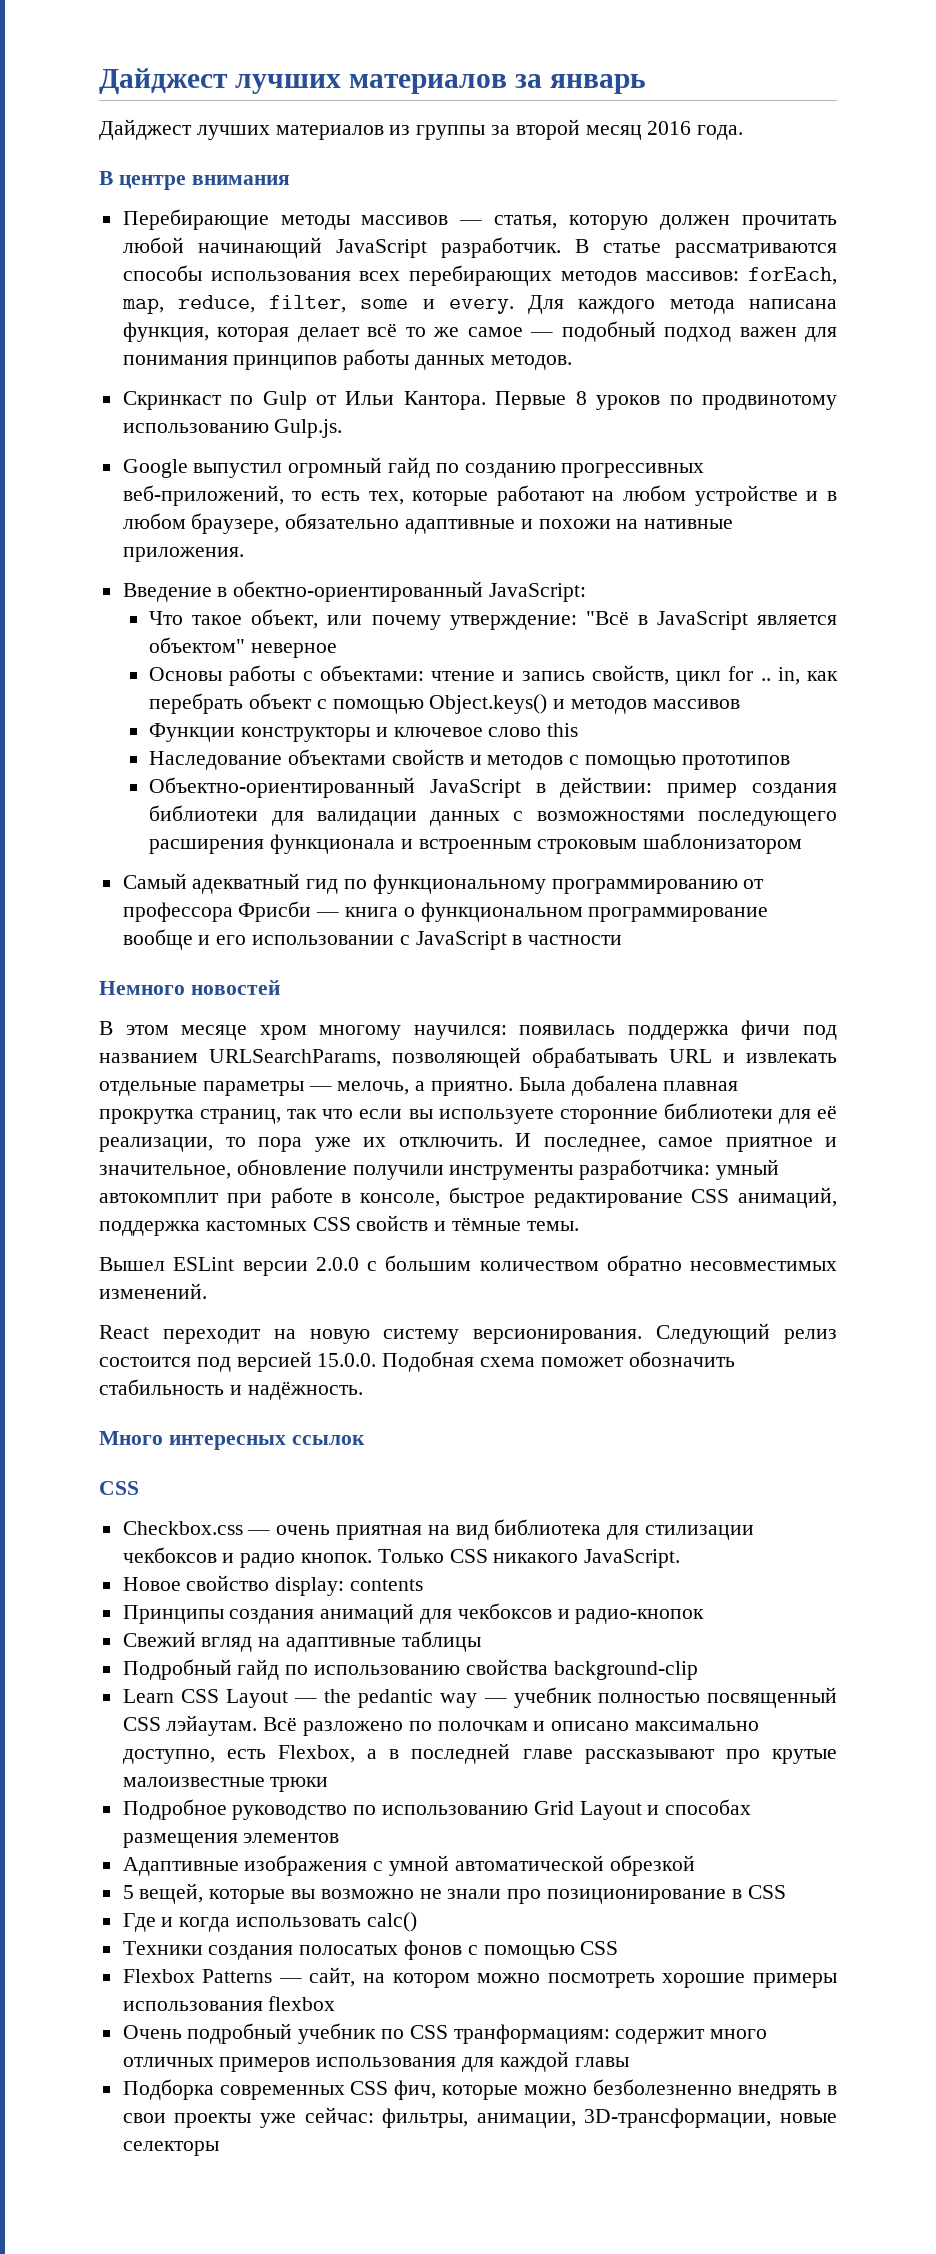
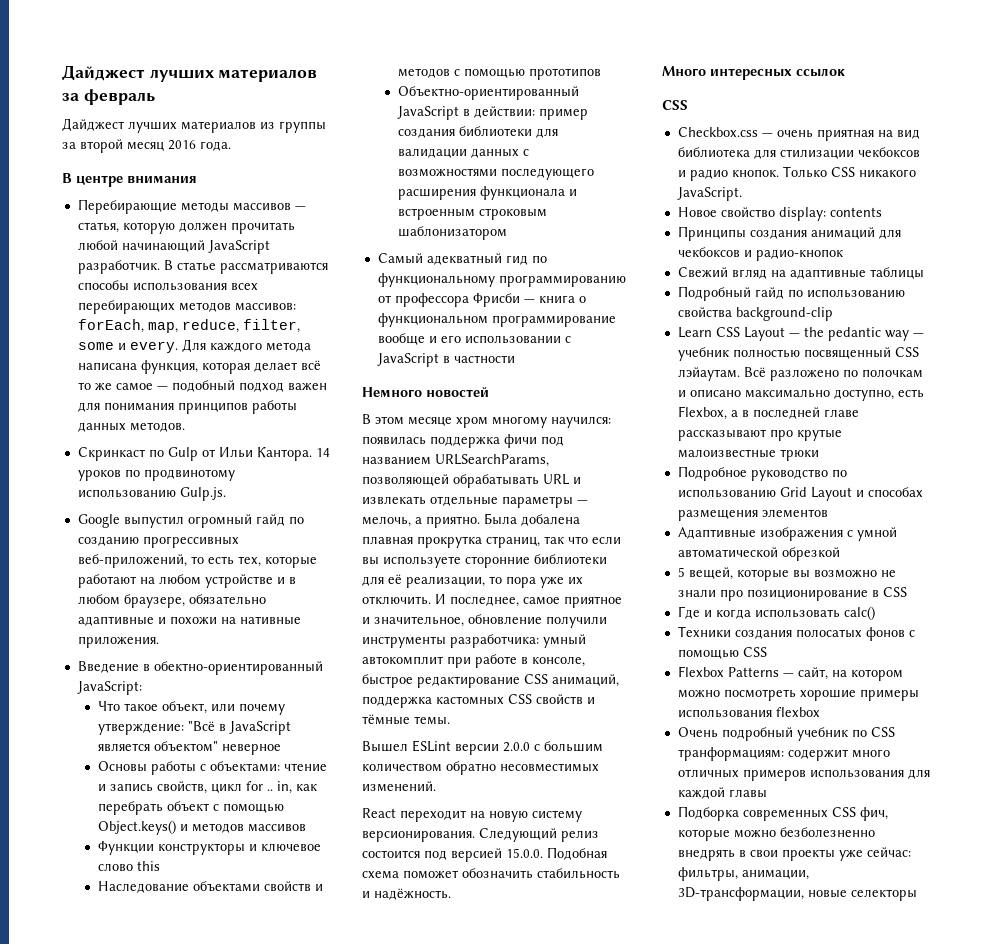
- Дайджест лучших материалов за январь
+ Дайджест лучших материалов за февраль
- Первые 8 уроков по продвинотому использованию Gulp.js.
+ 14 уроков по продвинотому использованию Gulp.js.

